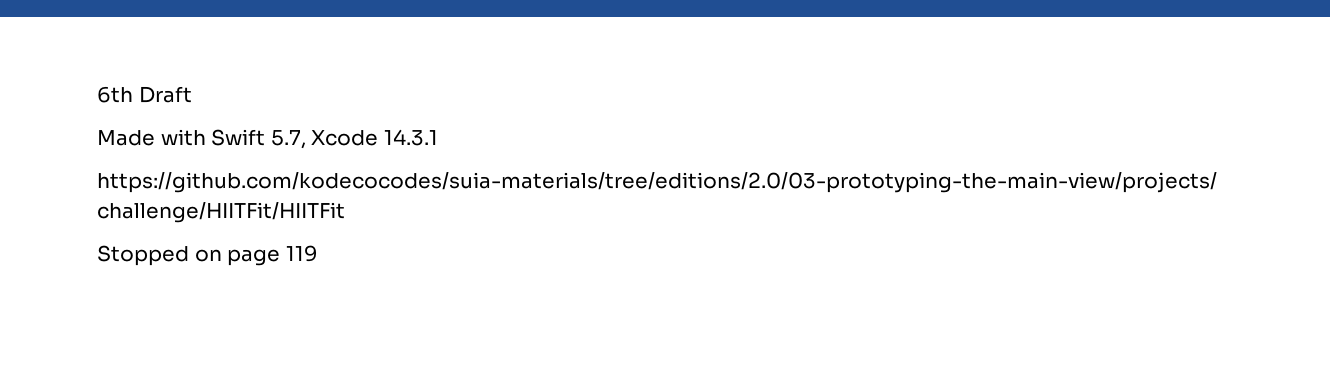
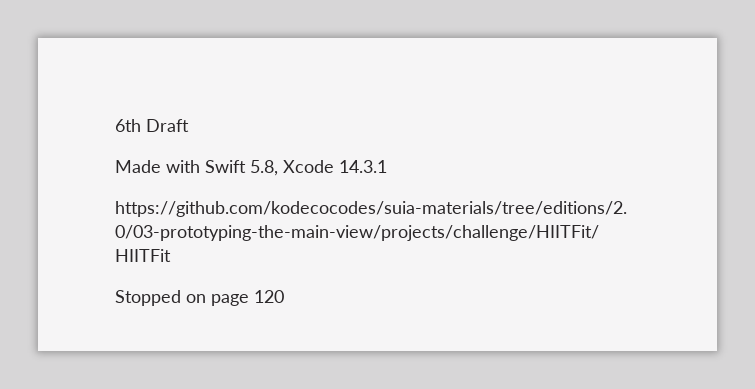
- Made with Swift 5.7, Xcode 14.3.1
+ Made with Swift 5.8, Xcode 14.3.1
- Stopped on page 119
+ Stopped on page 120

